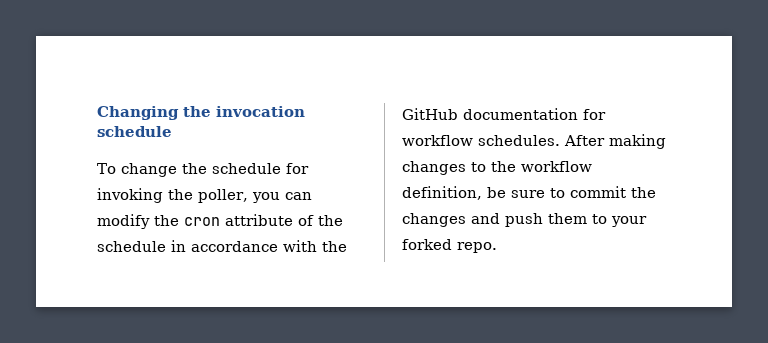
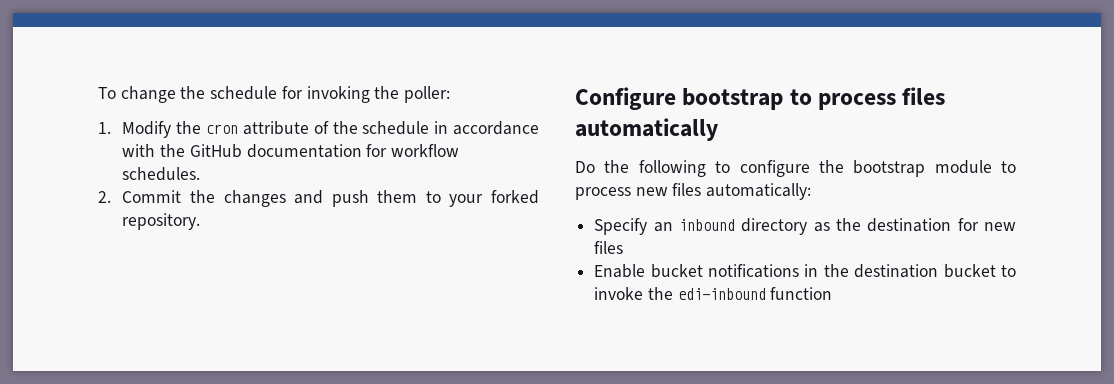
- Changing the invocation schedule
- To change the schedule for invoking the poller, you can modify the cron attribute of the schedule in accordance with the GitHub documentation for workflow schedules. After making changes to the workflow definition, be sure to commit the changes and push them to your forked repo.
+ To change the schedule for invoking the poller:
+ 1. Modify the cron attribute of the schedule in accordance with the GitHub documentation for workflow schedules.
+ 2. Commit the changes and push them to your forked repository.
+ Configure bootstrap to process files automatically
+ Do the following to configure the bootstrap module to process new files automatically:
+ Specify an inbound directory as the destination for new files
+ Enable bucket notifications in the destination bucket to invoke the edi-inbound function

